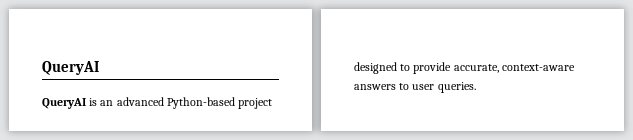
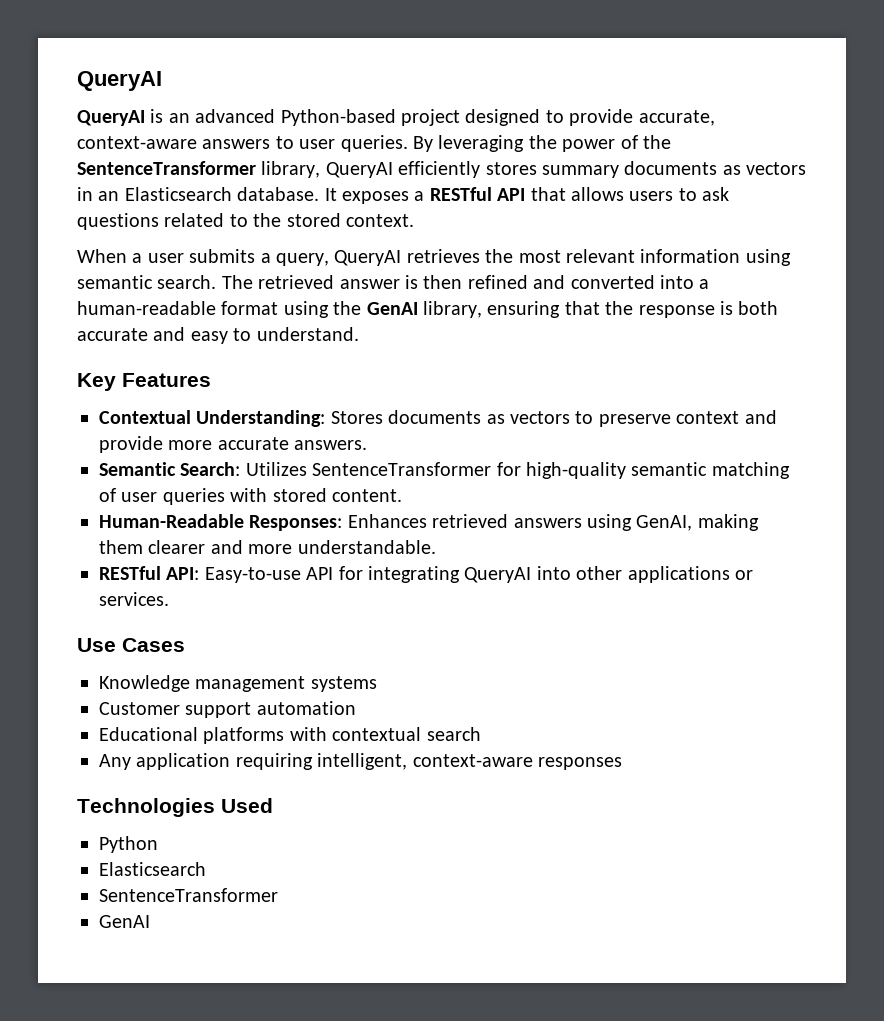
+ By leveraging the power of the SentenceTransformer library, QueryAI efficiently stores summary documents as vectors in an Elasticsearch database. It exposes a RESTful API that allows users to ask questions related to the stored context.
+ When a user submits a query, QueryAI retrieves the most relevant information using semantic search. The retrieved answer is then refined and converted into a human-readable format using the GenAI library, ensuring that the response is both accurate and easy to understand.
+ Key Features
+ Contextual Understanding: Stores documents as vectors to preserve context and provide more accurate answers.
+ Semantic Search: Utilizes SentenceTransformer for high-quality semantic matching of user queries with stored content.
+ Human-Readable Responses: Enhances retrieved answers using GenAI, making them clearer and more understandable.
+ RESTful API: Easy-to-use API for integrating QueryAI into other applications or services.
+ Use Cases
+ Knowledge management systems
+ Customer support automation
+ Educational platforms with contextual search
+ Any application requiring intelligent, context-aware responses
+ Technologies Used
+ Python
+ Elasticsearch
+ SentenceTransformer
+ GenAI

